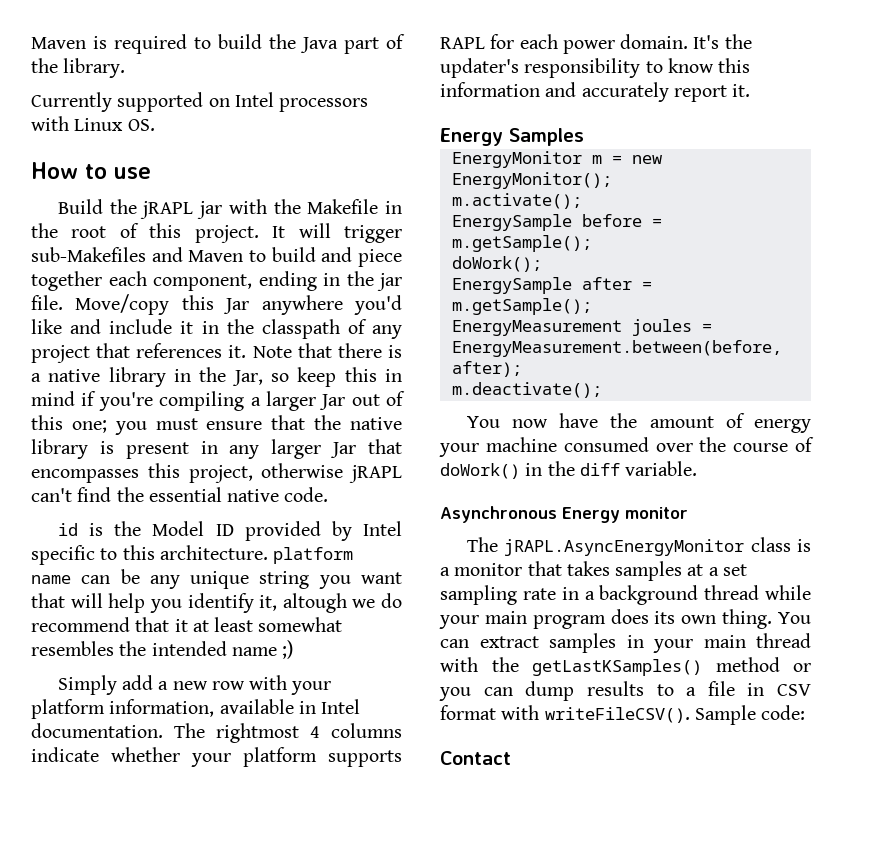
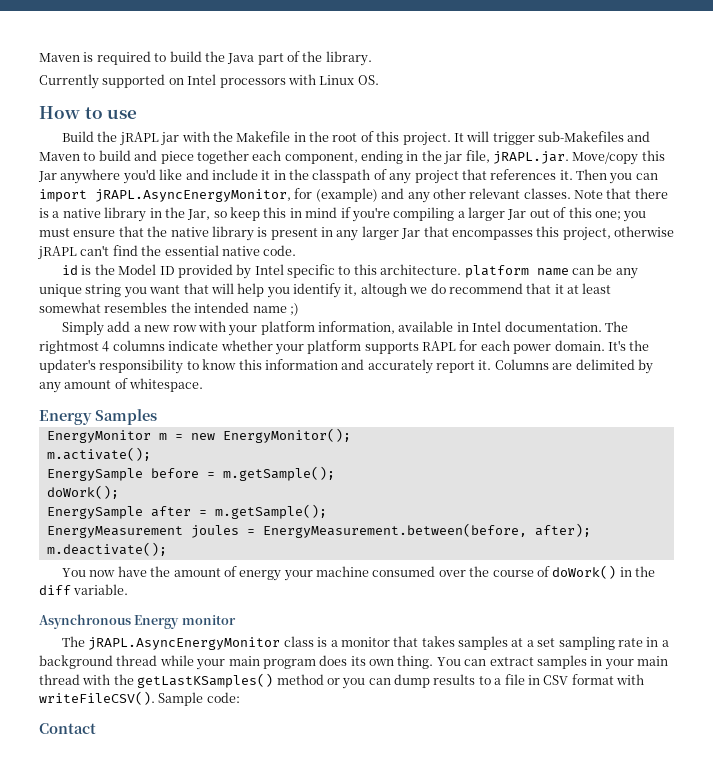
- It will trigger sub-Makefiles and Maven to build and piece together each component, ending in the jar file. Move/copy this Jar anywhere you'd like and include it in the classpath of any project that references it.
+ It will trigger sub-Makefiles and Maven to build and piece together each component, ending in the jar file, jRAPL.jar. Move/copy this Jar anywhere you'd like and include it in the classpath of any project that references it.
+ Then you can import jRAPL.AsyncEnergyMonitor, for (example) and any other relevant classes.
+ Columns are delimited by any amount of whitespace.

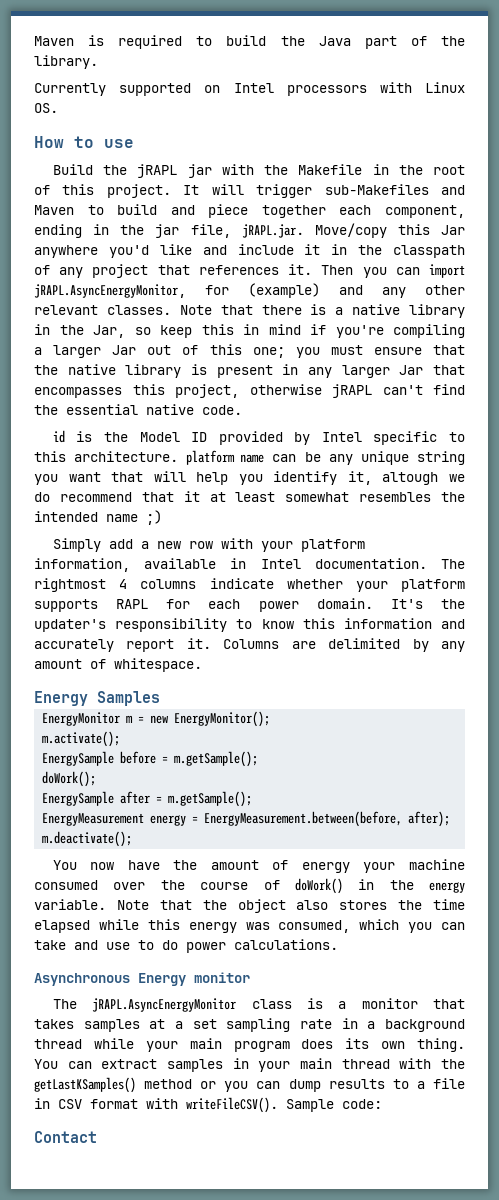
- EnergyMeasurement joules = EnergyMeasurement.between(before, after);
+ EnergyMeasurement energy = EnergyMeasurement.between(before, after);
- You now have the amount of energy your machine consumed over the course of doWork() in the diff variable.
+ You now have the amount of energy your machine consumed over the course of doWork() in the energy variable. Note that the object also stores the time elapsed while this energy was consumed, which you can take and use to do power calculations.

